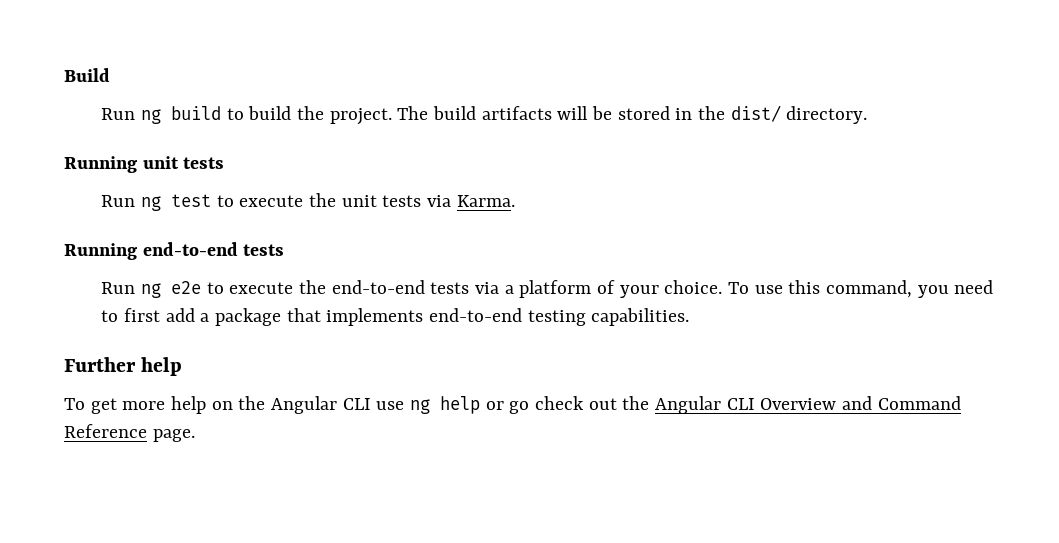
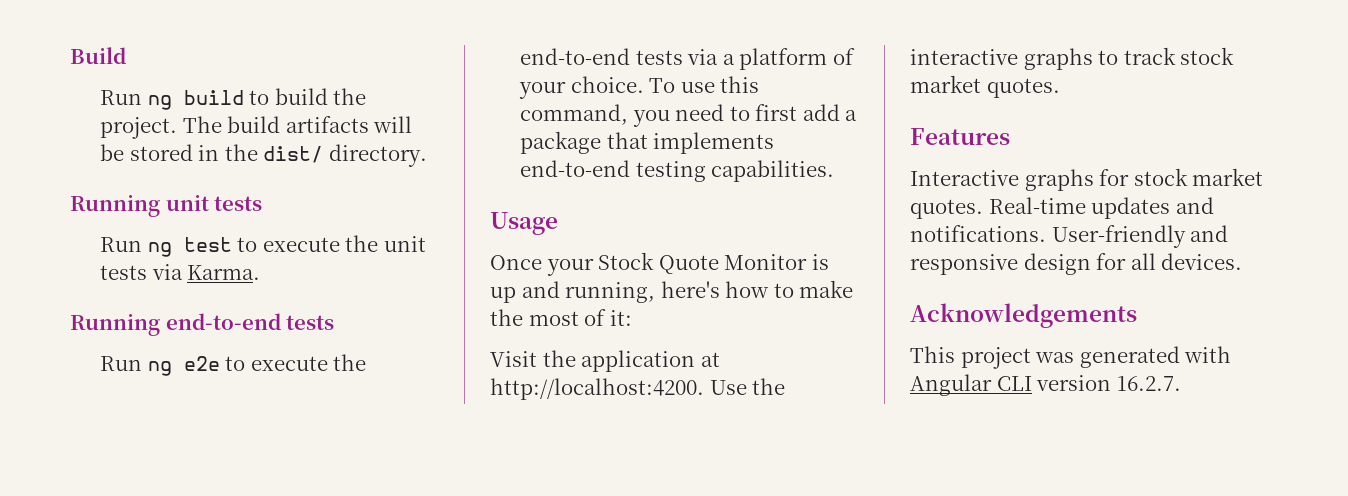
- Further help
- To get more help on the Angular CLI use ng help or go check out the Angular CLI Overview and Command Reference page.
+ Usage
+ Once your Stock Quote Monitor is up and running, here's how to make the most of it:
+ Visit the application at http://localhost:4200. Use the interactive graphs to track stock market quotes.
+ Features
+ Interactive graphs for stock market quotes. Real-time updates and notifications. User-friendly and responsive design for all devices.
+ Acknowledgements
+ This project was generated with Angular CLI version 16.2.7.

